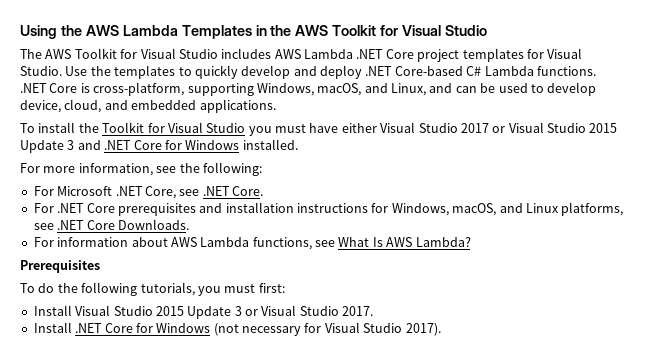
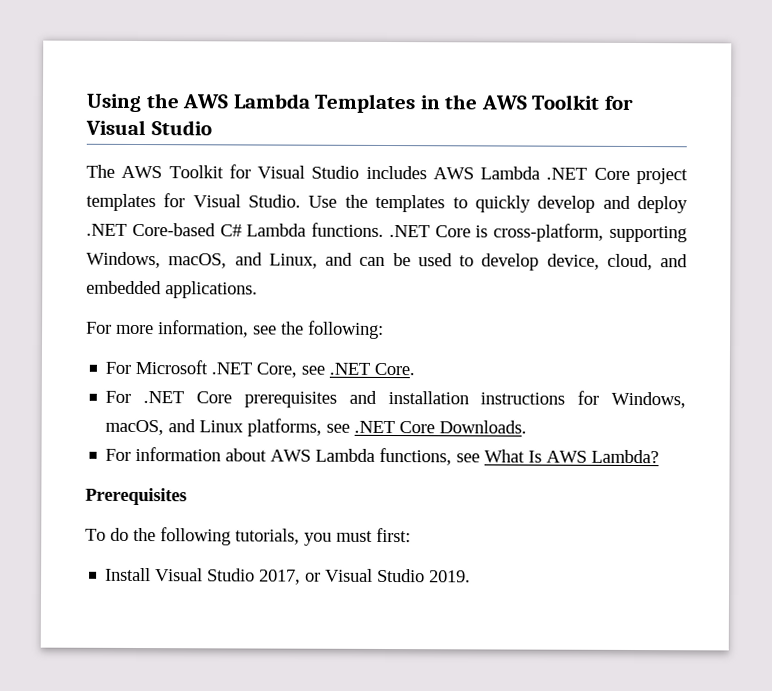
- To install the Toolkit for Visual Studio you must have either Visual Studio 2017 or Visual Studio 2015 Update 3 and .NET Core for Windows installed.
- Install Visual Studio 2015 Update 3 or Visual Studio 2017.
- Install .NET Core for Windows (not necessary for Visual Studio 2017).
+ Install Visual Studio 2017, or Visual Studio 2019.

